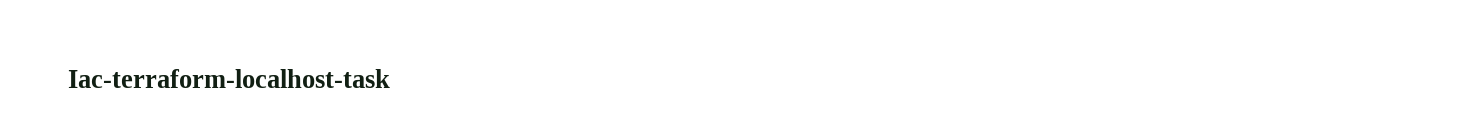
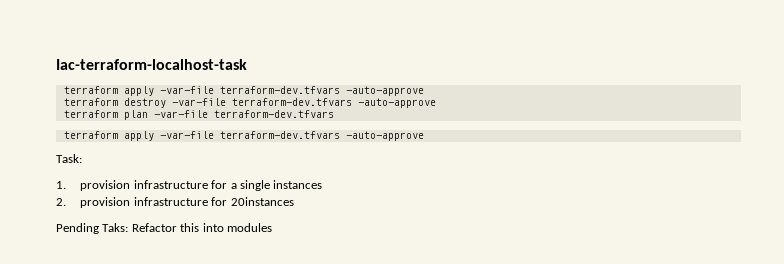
  Iac-terraform-localhost-task
+ terraform apply -var-file terraform-dev.tfvars -auto-approve
+ terraform destroy -var-file terraform-dev.tfvars -auto-approve
+ terraform plan -var-file terraform-dev.tfvars
+ terraform apply -var-file terraform-dev.tfvars -auto-approve
+ Task:
+ 1. provision infrastructure for a single instances
+ 2. provision infrastructure for 20instances
+ Pending Taks: Refactor this into modules

